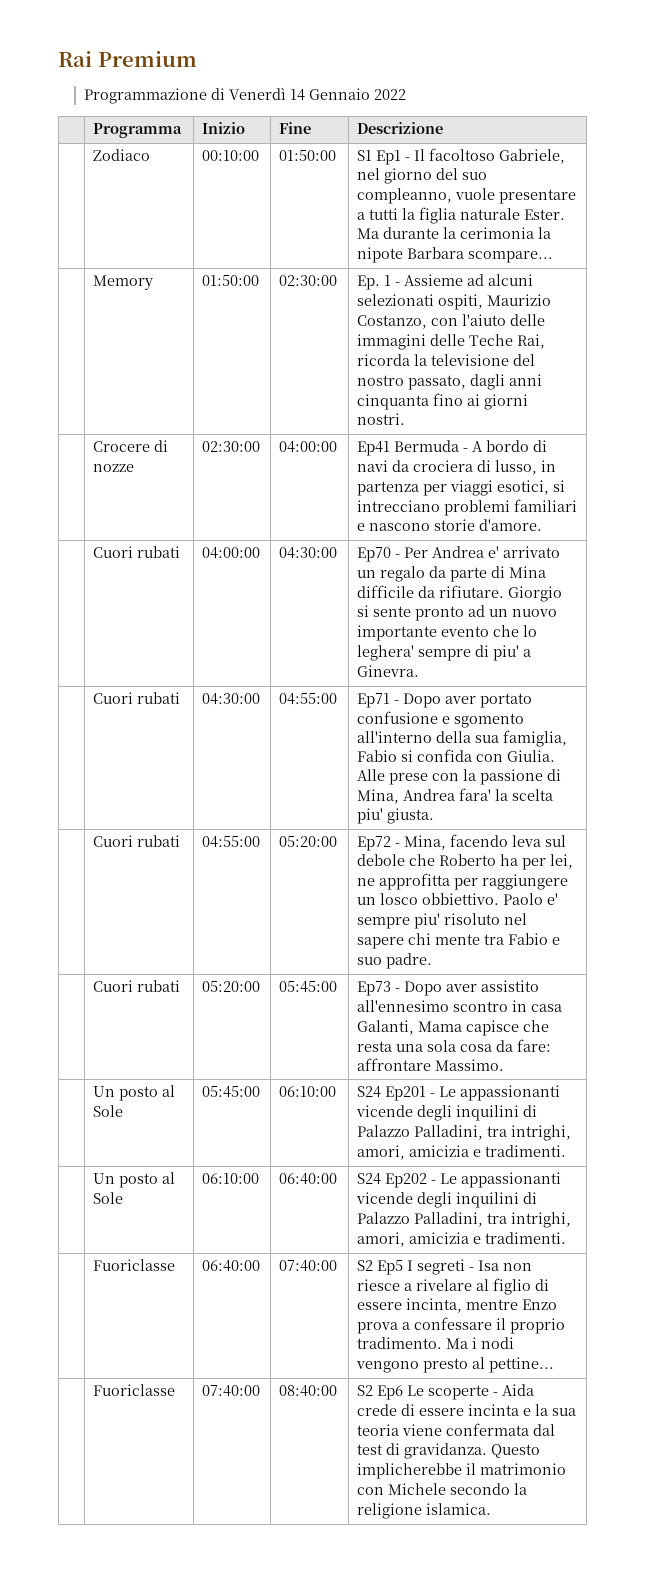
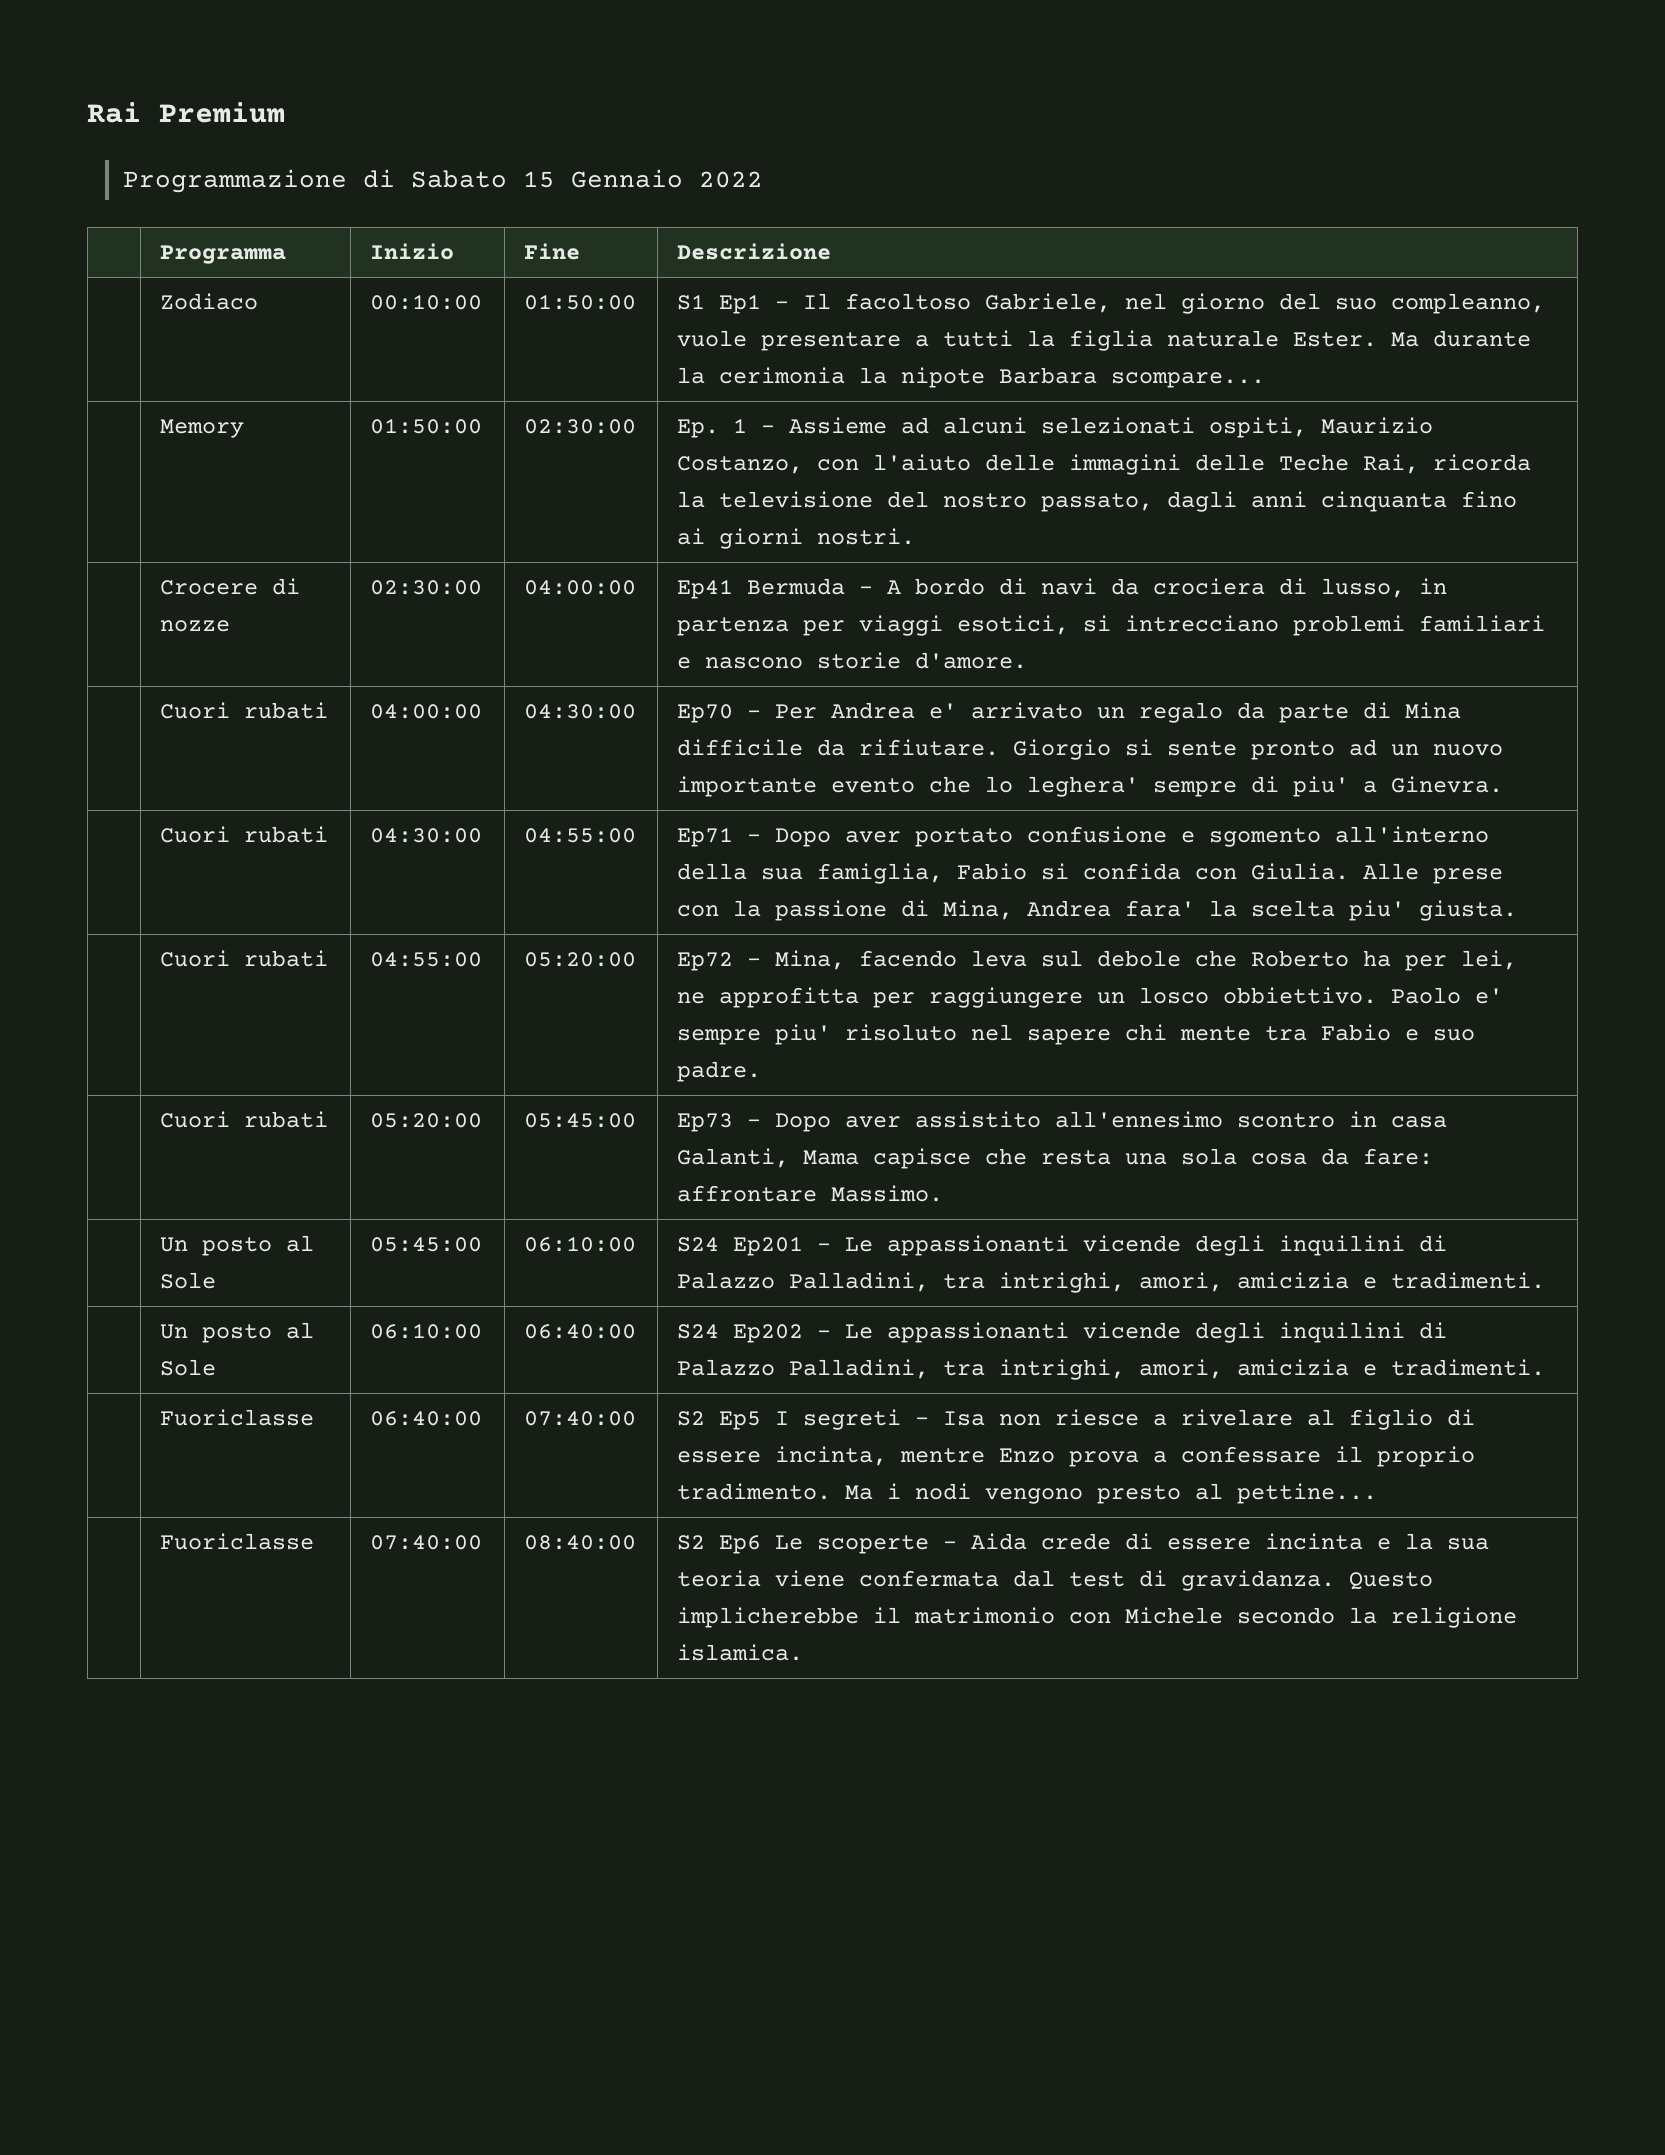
- Programmazione di Venerdì 14 Gennaio 2022
+ Programmazione di Sabato 15 Gennaio 2022

